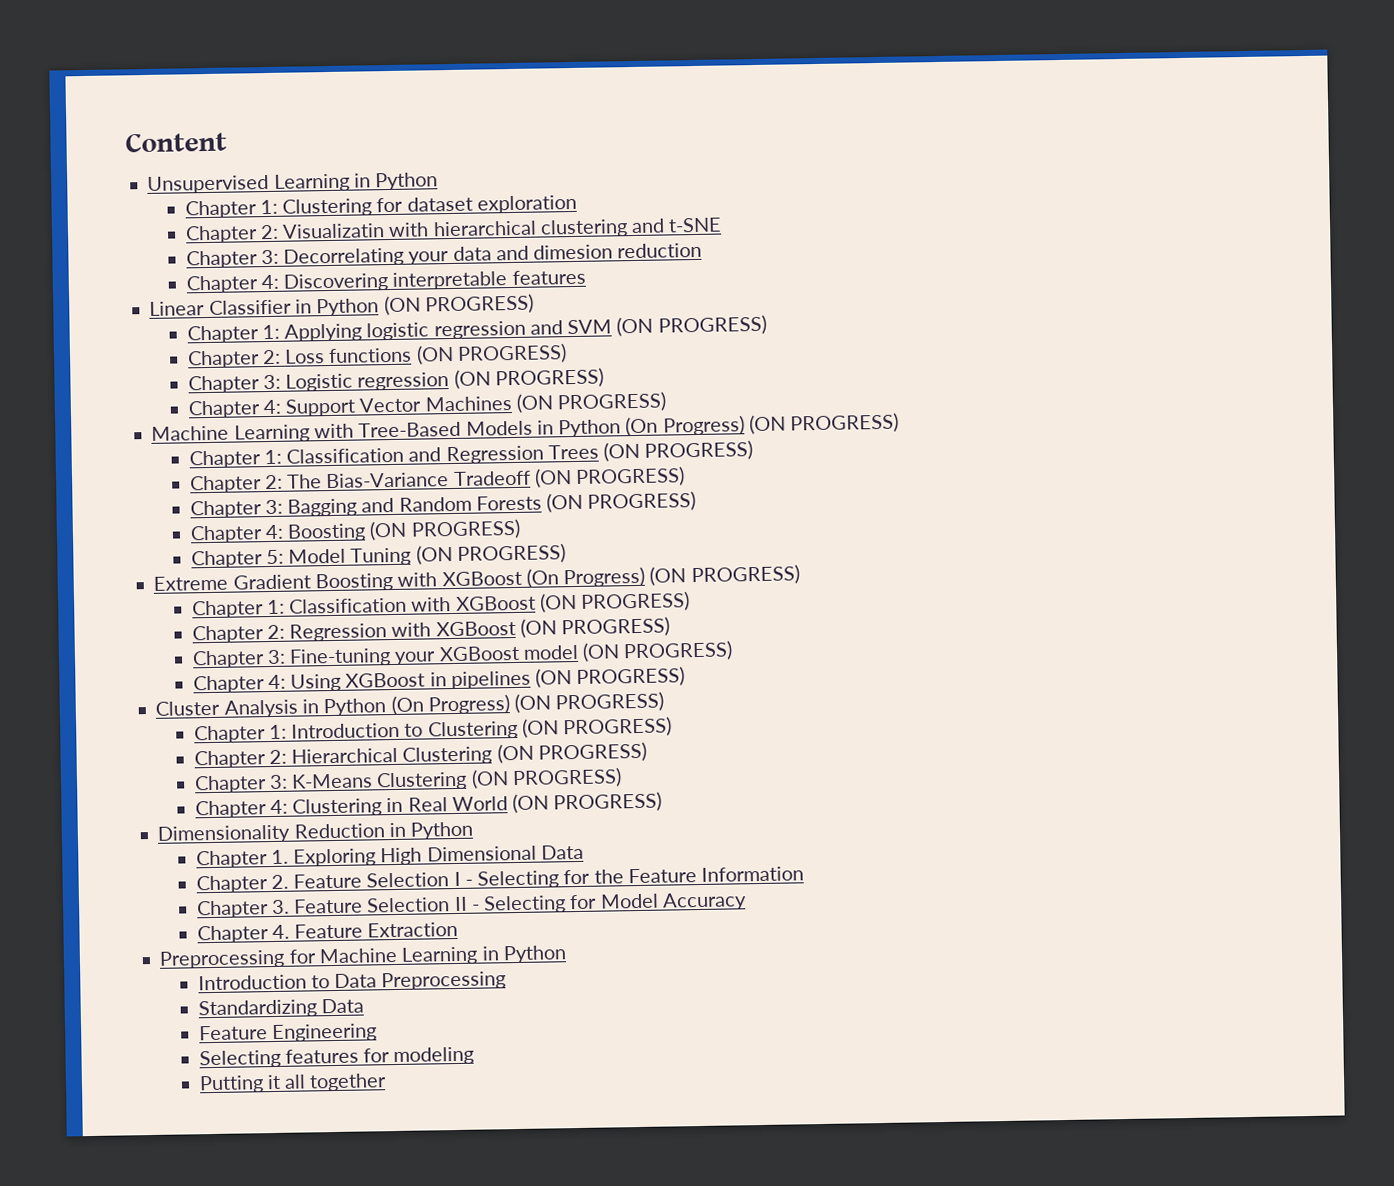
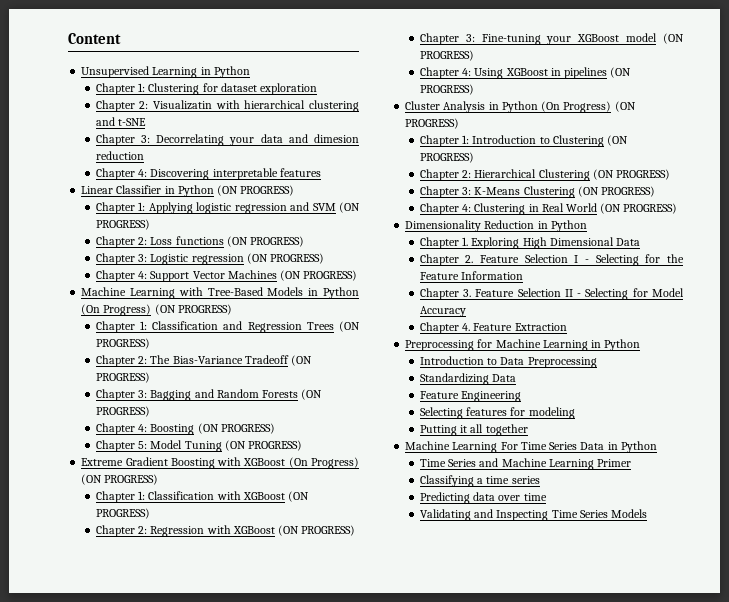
+ Machine Learning For Time Series Data in Python
+ Time Series and Machine Learning Primer
+ Classifying a time series
+ Predicting data over time
+ Validating and Inspecting Time Series Models

